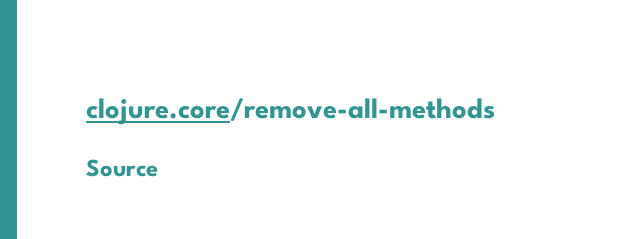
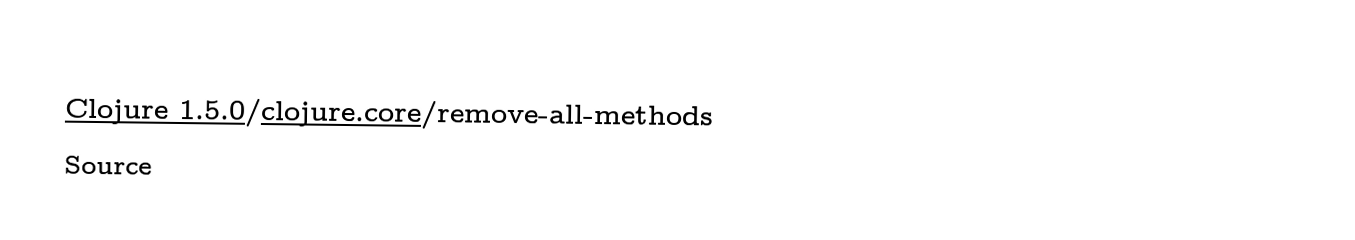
- clojure.core/remove-all-methods
+ Clojure 1.5.0/clojure.core/remove-all-methods

